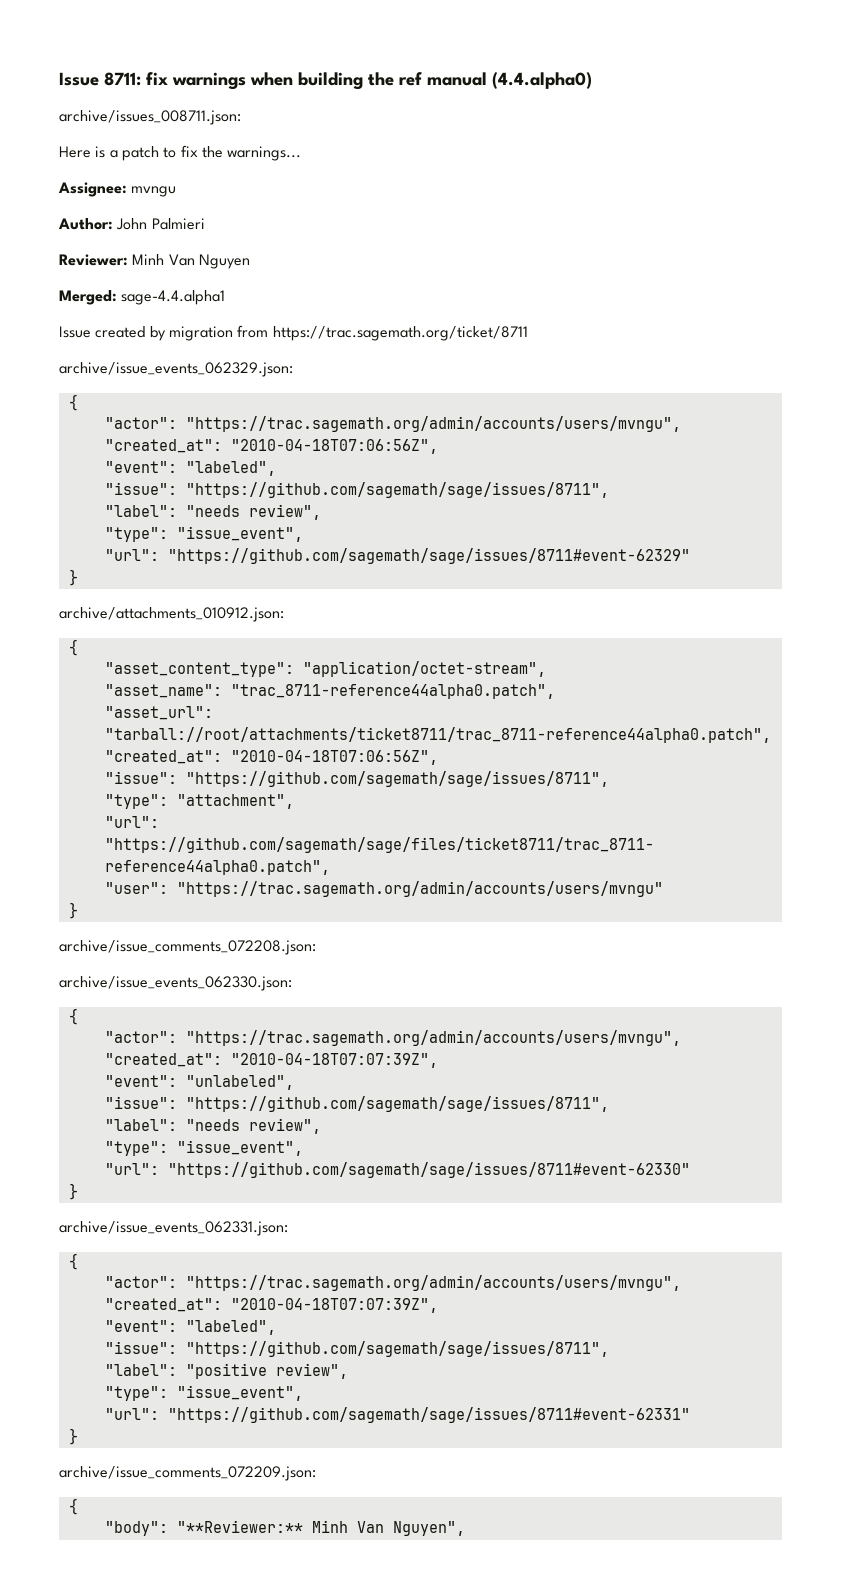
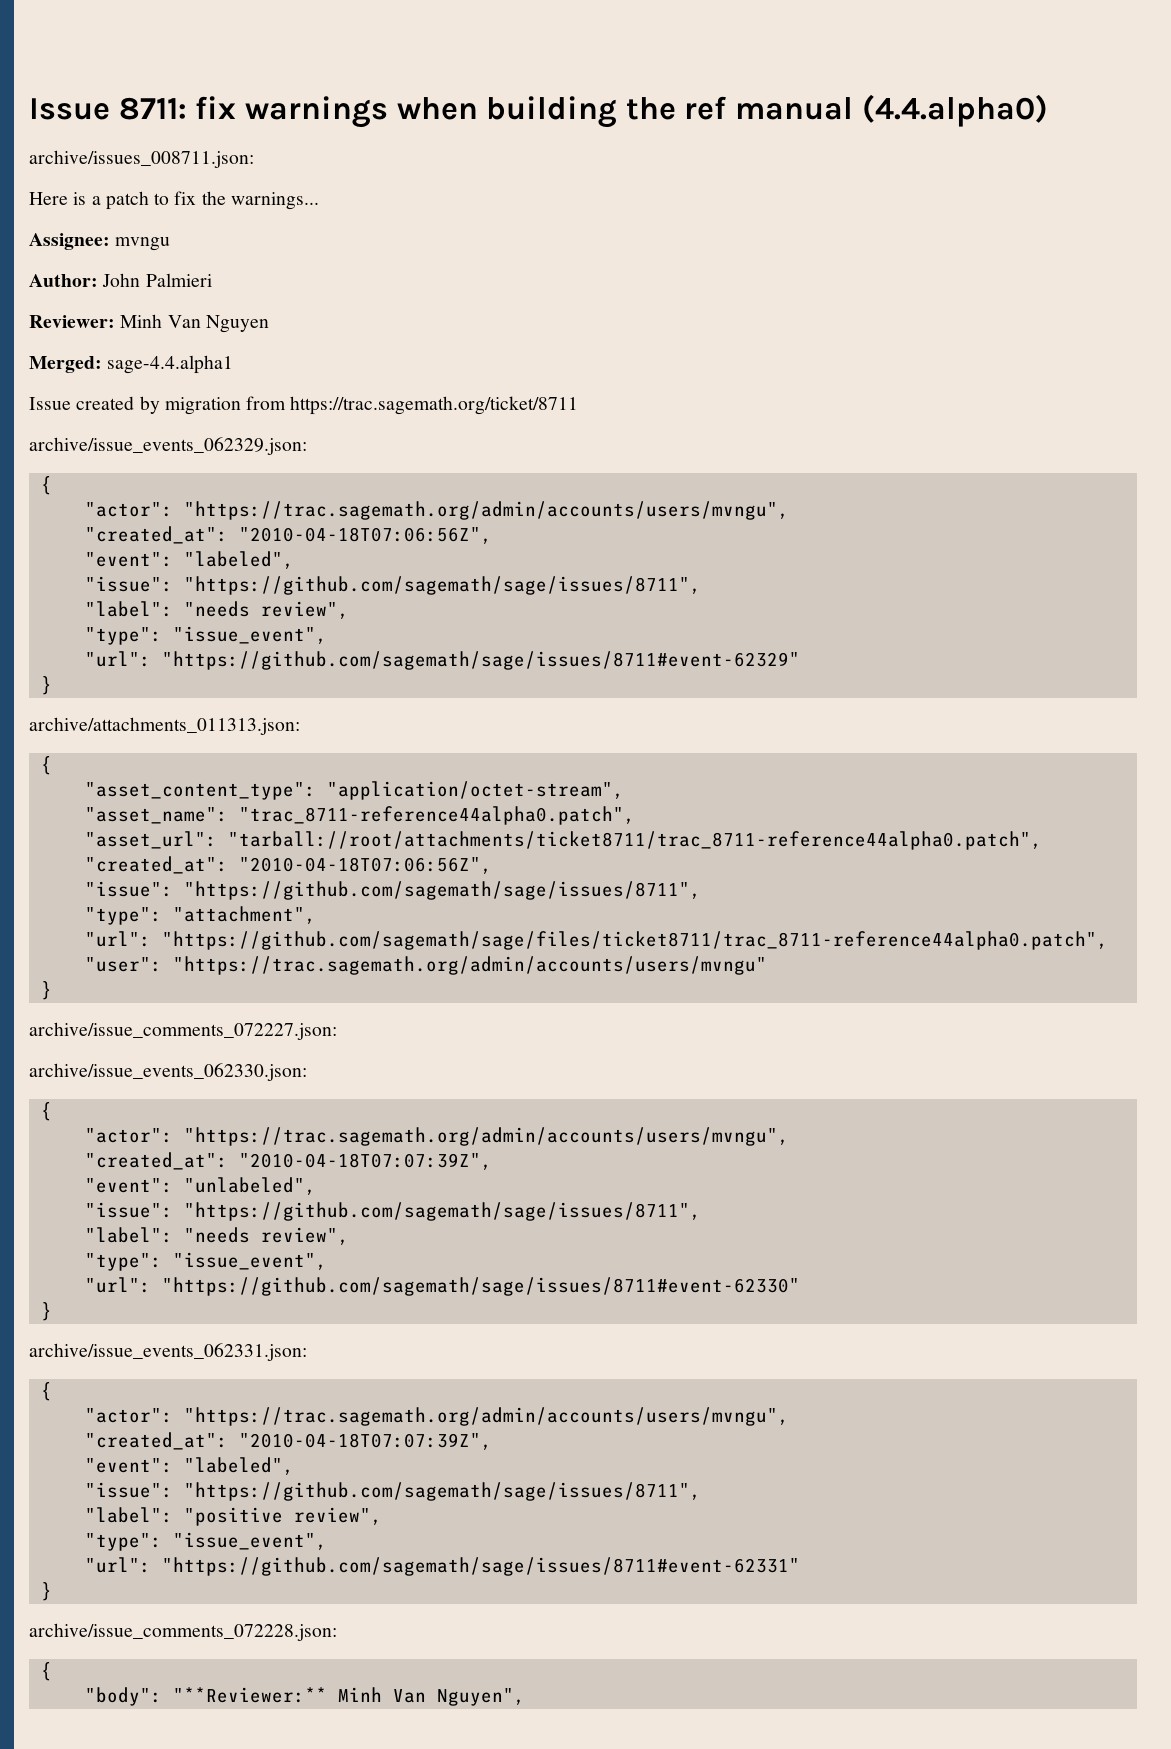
- archive/attachments_010912.json:
+ archive/attachments_011313.json:
- archive/issue_comments_072208.json:
+ archive/issue_comments_072227.json:
- archive/issue_comments_072209.json:
+ archive/issue_comments_072228.json:

